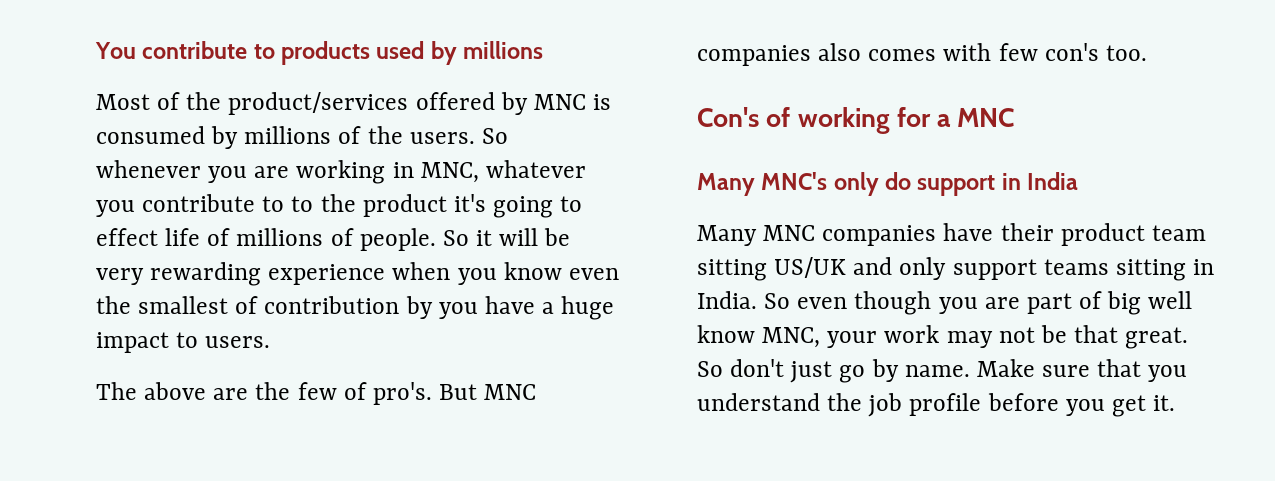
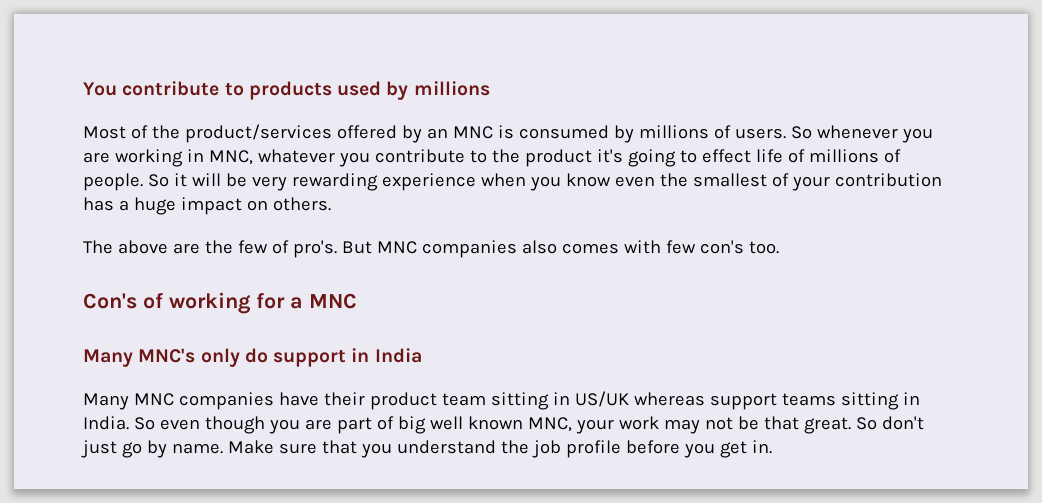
- Most of the product/services offered by MNC is consumed by millions of the users.
+ Most of the product/services offered by an MNC is consumed by millions of users.
- So whenever you are working in MNC, whatever you contribute to to the product it's going to effect life of millions of people.
+ So whenever you are working in MNC, whatever you contribute to the product it's going to effect life of millions of people.
- So it will be very rewarding experience when you know even the smallest of contribution by you have a huge impact to users.
+ So it will be very rewarding experience when you know even the smallest of your contribution has a huge impact on others.
- Many MNC companies have their product team sitting US/UK and only support teams sitting in India.
+ Many MNC companies have their product team sitting in US/UK whereas support teams sitting in India.
- So even though you are part of big well know MNC, your work may not be that great.
+ So even though you are part of big well known MNC, your work may not be that great.
- Make sure that you understand the job profile before you get it.
+ Make sure that you understand the job profile before you get in.

